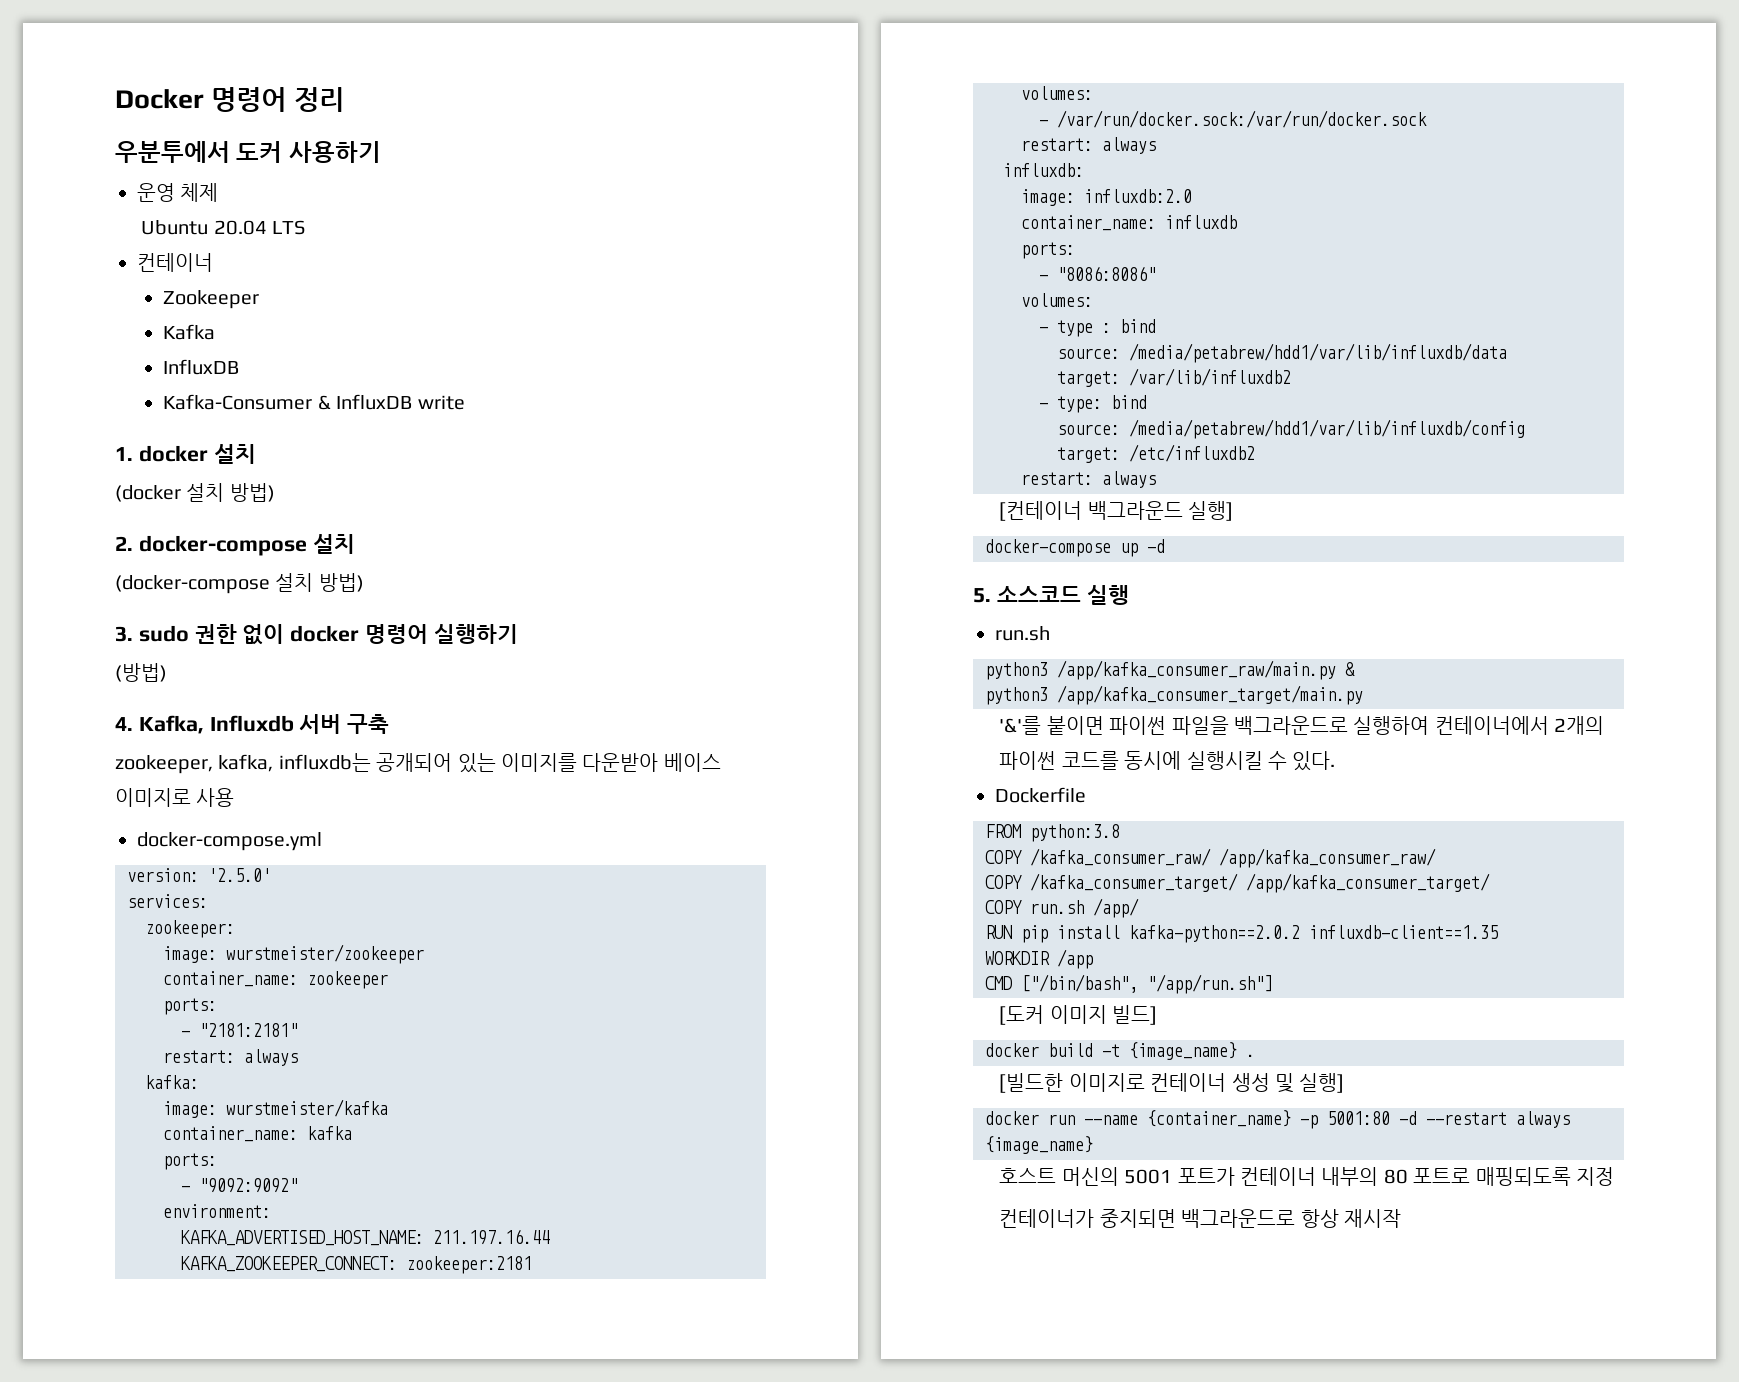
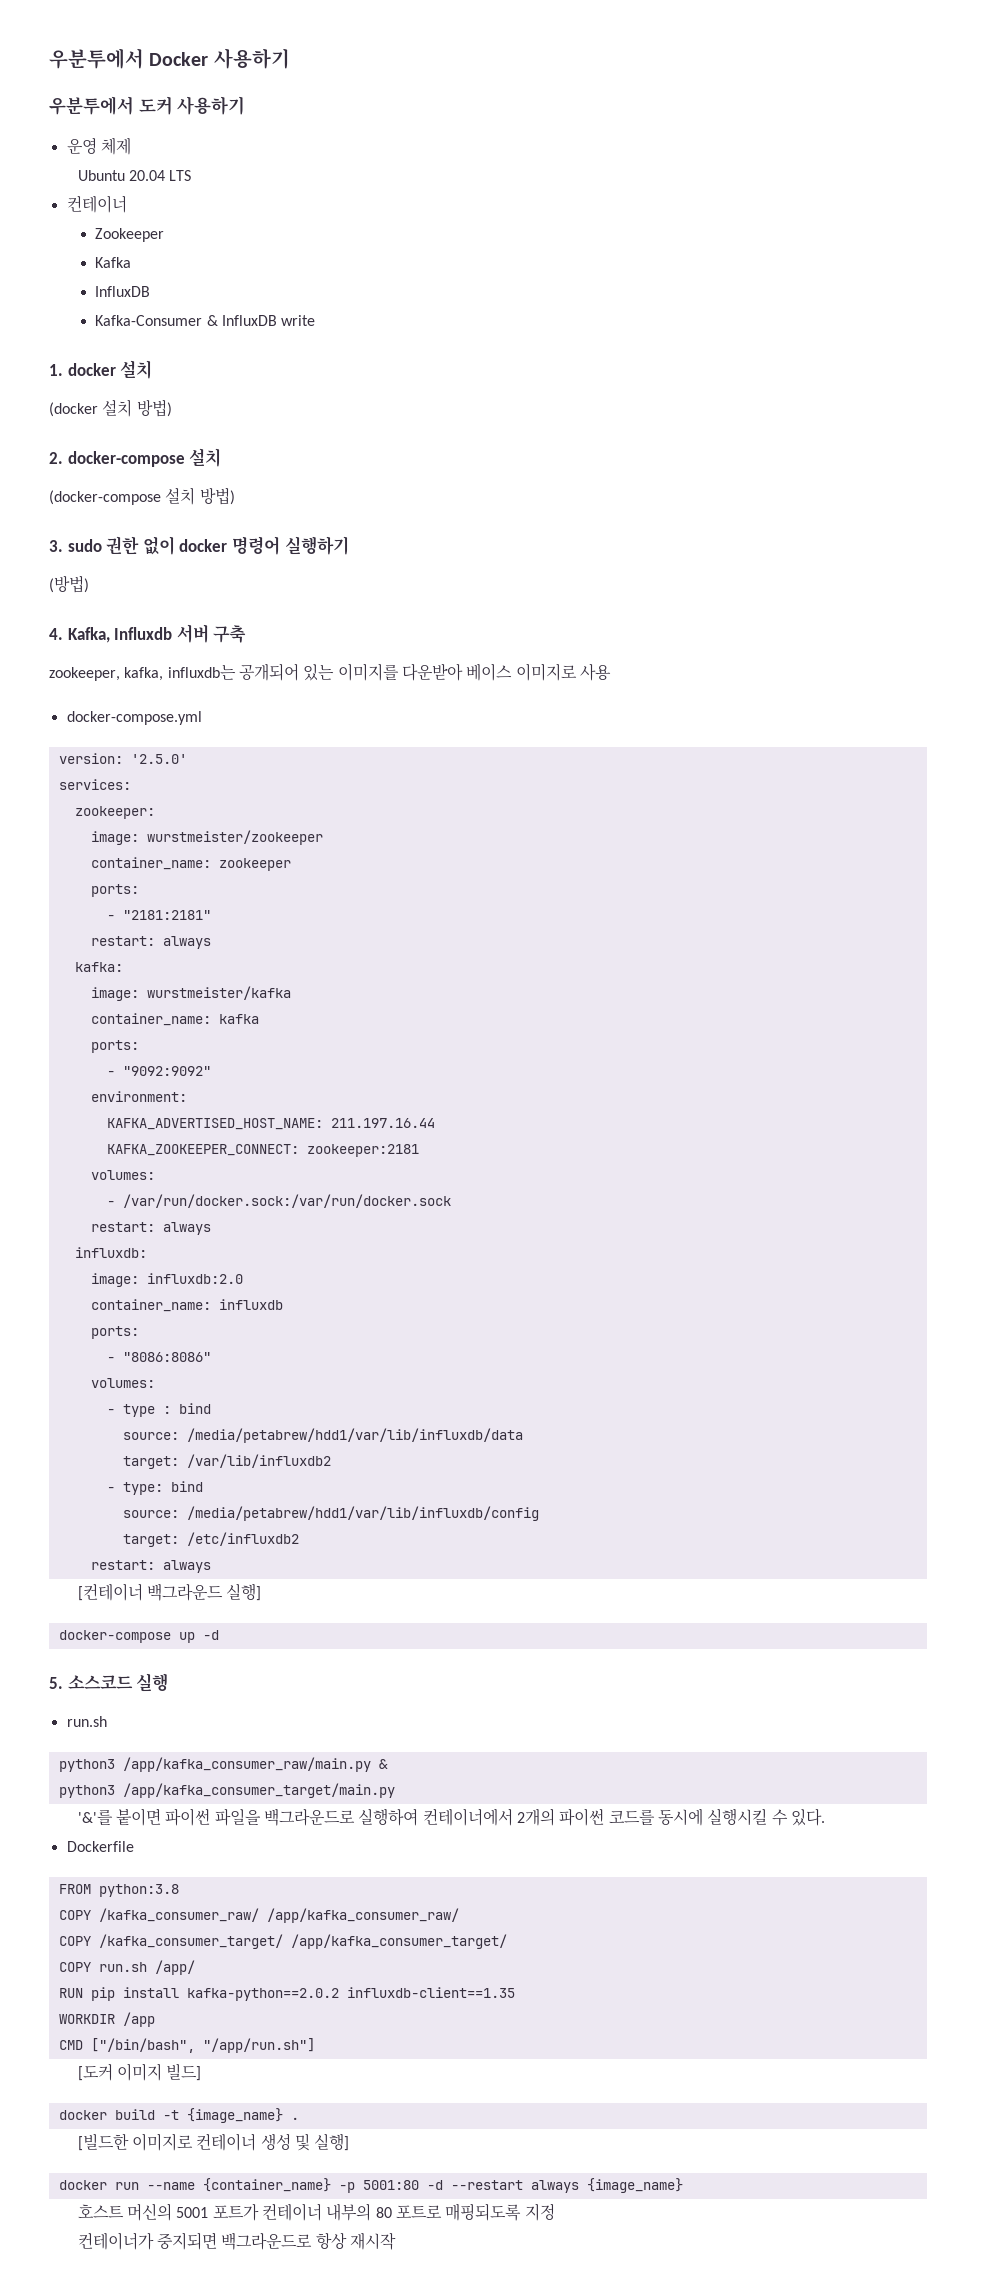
- Docker 명령어 정리
+ 우분투에서 Docker 사용하기

